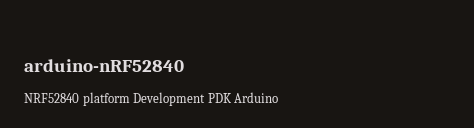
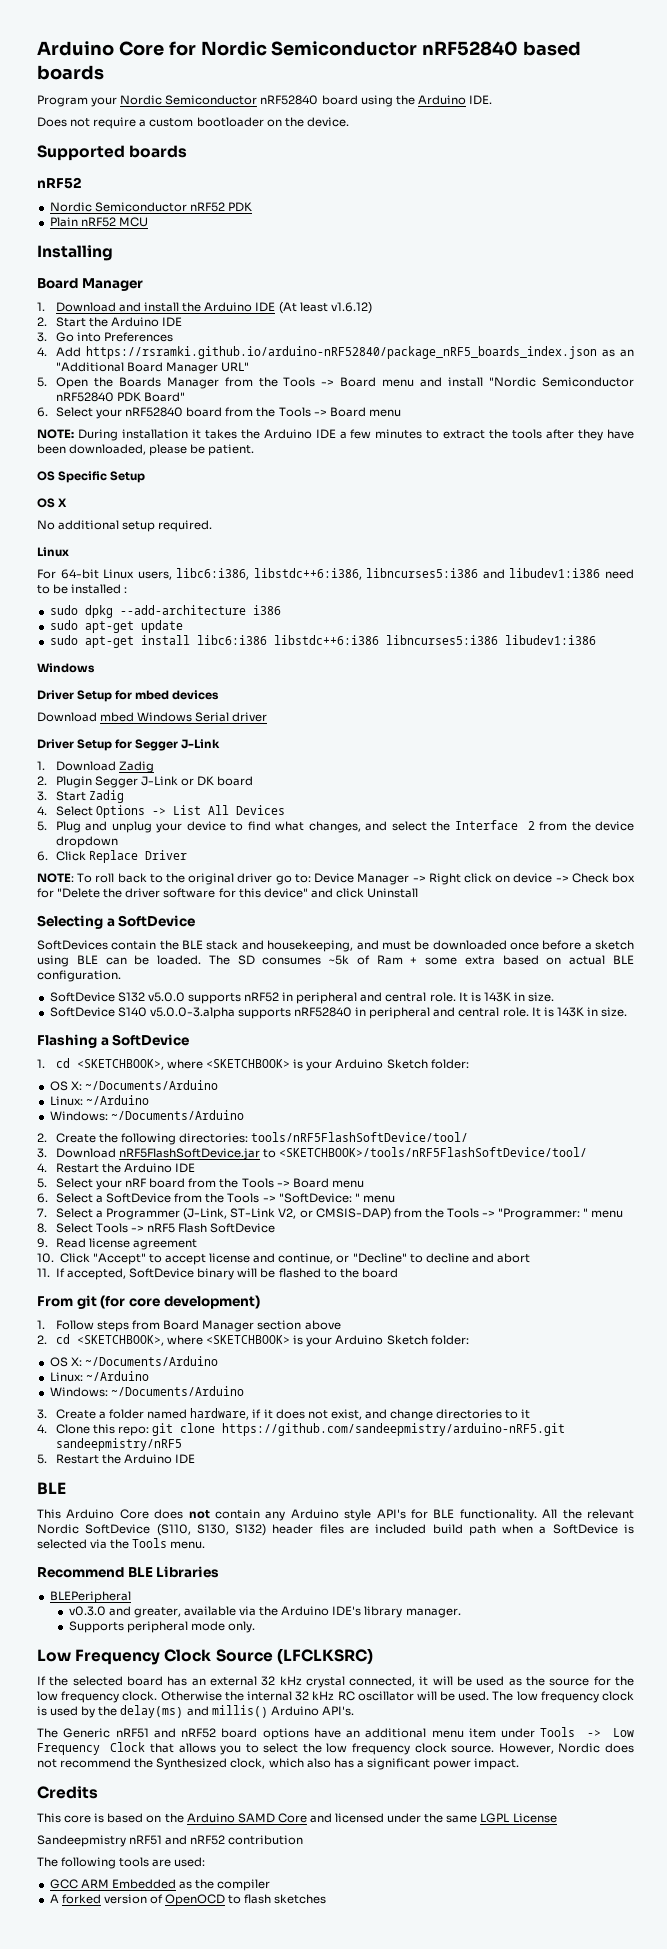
- arduino-nRF52840
- NRF52840 platform Development PDK Arduino
+ Arduino Core for Nordic Semiconductor nRF52840 based boards
+ Program your Nordic Semiconductor nRF52840 board using the Arduino IDE.
+ Does not require a custom bootloader on the device.
+ Supported boards
+ nRF52
+ Nordic Semiconductor nRF52 PDK
+ Plain nRF52 MCU
+ Installing
+ Board Manager
+ 1. Download and install the Arduino IDE (At least v1.6.12)
+ 2. Start the Arduino IDE
+ 3. Go into Preferences
+ 4. Add https://rsramki.github.io/arduino-nRF52840/package_nRF5_boards_index.json as an "Additional Board Manager URL"
+ 5. Open the Boards Manager from the Tools -> Board menu and install "Nordic Semiconductor nRF52840 PDK Board"
+ 6. Select your nRF52840 board from the Tools -> Board menu
+ NOTE: During installation it takes the Arduino IDE a few minutes to extract the tools after they have been downloaded, please be patient.
+ OS Specific Setup
+ OS X
+ No additional setup required.
+ Linux
+ For 64-bit Linux users, libc6:i386, libstdc++6:i386, libncurses5:i386 and libudev1:i386 need to be installed :
+ sudo dpkg --add-architecture i386
+ sudo apt-get update
+ sudo apt-get install libc6:i386 libstdc++6:i386 libncurses5:i386 libudev1:i386
+ Windows
+ Driver Setup for mbed devices
+ Download mbed Windows Serial driver
+ Driver Setup for Segger J-Link
+ 1. Download Zadig
+ 2. Plugin Segger J-Link or DK board
+ 3. Start Zadig
+ 4. Select Options -> List All Devices
+ 5. Plug and unplug your device to find what changes, and select the Interface 2 from the device dropdown
+ 6. Click Replace Driver
+ NOTE: To roll back to the original driver go to: Device Manager -> Right click on device -> Check box for "Delete the driver software for this device" and click Uninstall
+ Selecting a SoftDevice
+ SoftDevices contain the BLE stack and housekeeping, and must be downloaded once before a sketch using BLE can be loaded. The SD consumes ~5k of Ram + some extra based on actual BLE configuration.
+ SoftDevice S132 v5.0.0 supports nRF52 in peripheral and central role. It is 143K in size.
+ SoftDevice S140 v5.0.0-3.alpha supports nRF52840 in peripheral and central role. It is 143K in size.
+ Flashing a SoftDevice
+ 1. cd <SKETCHBOOK>, where <SKETCHBOOK> is your Arduino Sketch folder:
+ OS X: ~/Documents/Arduino
+ Linux: ~/Arduino
+ Windows: ~/Documents/Arduino
+ 2. Create the following directories: tools/nRF5FlashSoftDevice/tool/
+ 3. Download nRF5FlashSoftDevice.jar to <SKETCHBOOK>/tools/nRF5FlashSoftDevice/tool/
+ 4. Restart the Arduino IDE
+ 5. Select your nRF board from the Tools -> Board menu
+ 6. Select a SoftDevice from the Tools -> "SoftDevice: " menu
+ 7. Select a Programmer (J-Link, ST-Link V2, or CMSIS-DAP) from the Tools -> "Programmer: " menu
+ 8. Select Tools -> nRF5 Flash SoftDevice
+ 9. Read license agreement
+ 10. Click "Accept" to accept license and continue, or "Decline" to decline and abort
+ 11. If accepted, SoftDevice binary will be flashed to the board
+ From git (for core development)
+ 1. Follow steps from Board Manager section above
+ 2. cd <SKETCHBOOK>, where <SKETCHBOOK> is your Arduino Sketch folder:
+ OS X: ~/Documents/Arduino
+ Linux: ~/Arduino
+ Windows: ~/Documents/Arduino
+ 3. Create a folder named hardware, if it does not exist, and change directories to it
+ 4. Clone this repo: git clone https://github.com/sandeepmistry/arduino-nRF5.git sandeepmistry/nRF5
+ 5. Restart the Arduino IDE
+ BLE
+ This Arduino Core does not contain any Arduino style API's for BLE functionality. All the relevant Nordic SoftDevice (S110, S130, S132) header files are included build path when a SoftDevice is selected via the Tools menu.
+ Recommend BLE Libraries
+ BLEPeripheral
+ v0.3.0 and greater, available via the Arduino IDE's library manager.
+ Supports peripheral mode only.
+ Low Frequency Clock Source (LFCLKSRC)
+ If the selected board has an external 32 kHz crystal connected, it will be used as the source for the low frequency clock. Otherwise the internal 32 kHz RC oscillator will be used. The low frequency clock is used by the delay(ms) and millis() Arduino API's.
+ The Generic nRF51 and nRF52 board options have an additional menu item under Tools -> Low Frequency Clock that allows you to select the low frequency clock source. However, Nordic does not recommend the Synthesized clock, which also has a significant power impact.
+ Credits
+ This core is based on the Arduino SAMD Core and licensed under the same LGPL License
+ Sandeepmistry nRF51 and nRF52 contribution
+ The following tools are used:
+ GCC ARM Embedded as the compiler
+ A forked version of OpenOCD to flash sketches

